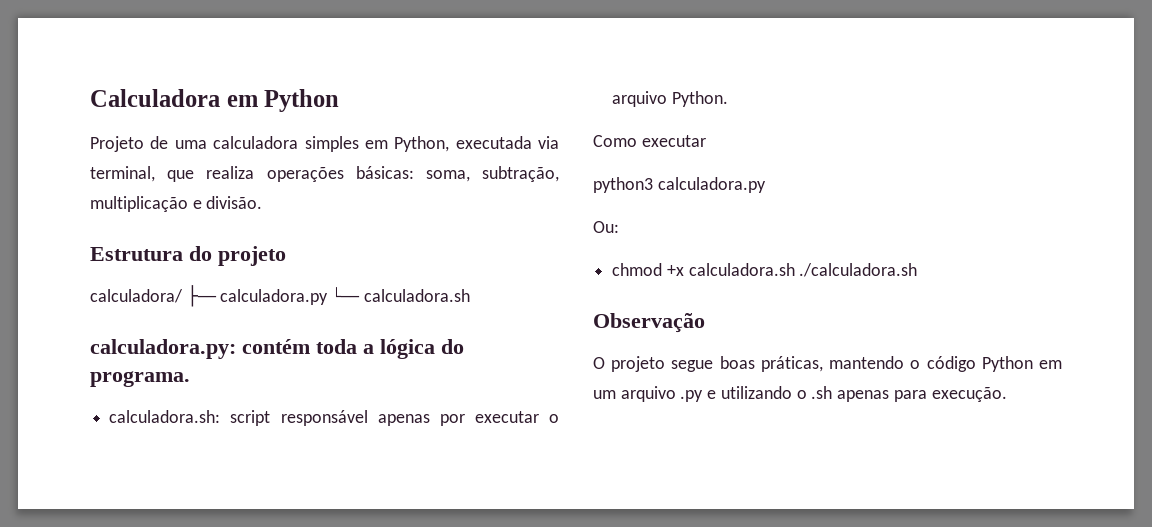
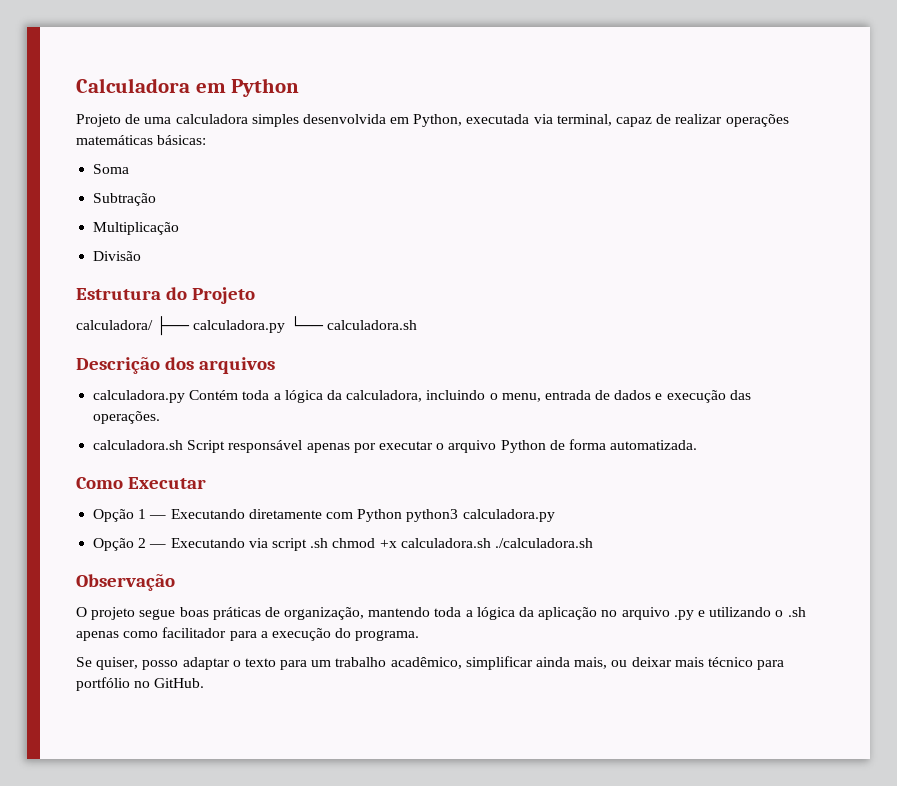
- Projeto de uma calculadora simples em Python, executada via terminal, que realiza operações básicas: soma, subtração, multiplicação e divisão.
+ Projeto de uma calculadora simples desenvolvida em Python, executada via terminal, capaz de realizar operações matemáticas básicas:
+ Soma
+ Subtração
+ Multiplicação
+ Divisão
- Estrutura do projeto
+ Estrutura do Projeto
- calculadora.py: contém toda a lógica do programa.
- calculadora.sh: script responsável apenas por executar o arquivo Python.
- Como executar
- python3 calculadora.py
- Ou:
- chmod +x calculadora.sh ./calculadora.sh
+ Descrição dos arquivos
+ calculadora.py Contém toda a lógica da calculadora, incluindo o menu, entrada de dados e execução das operações.
+ calculadora.sh Script responsável apenas por executar o arquivo Python de forma automatizada.
+ Como Executar
+ Opção 1 — Executando diretamente com Python python3 calculadora.py
+ Opção 2 — Executando via script .sh chmod +x calculadora.sh ./calculadora.sh
- O projeto segue boas práticas, mantendo o código Python em um arquivo .py e utilizando o .sh apenas para execução.
+ O projeto segue boas práticas de organização, mantendo toda a lógica da aplicação no arquivo .py e utilizando o .sh apenas como facilitador para a execução do programa.
+ Se quiser, posso adaptar o texto para um trabalho acadêmico, simplificar ainda mais, ou deixar mais técnico para portfólio no GitHub.

